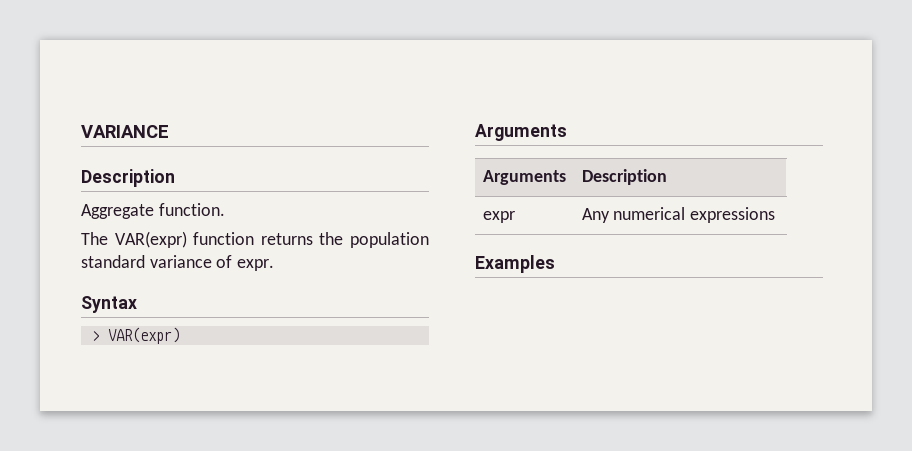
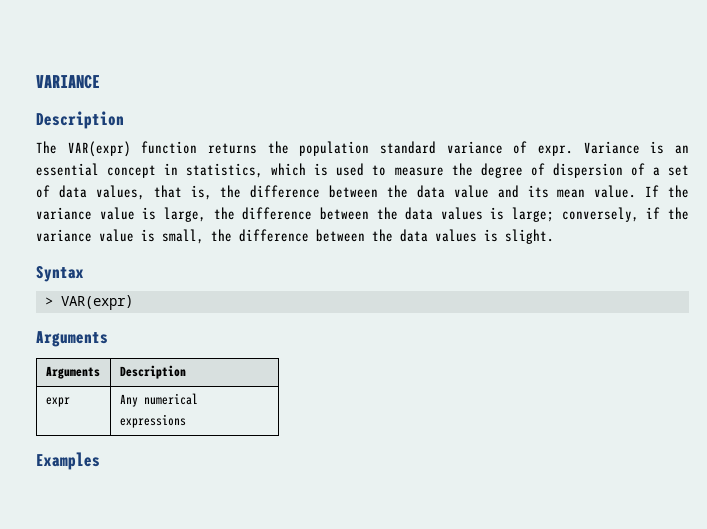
- Aggregate function.
+ Variance is an essential concept in statistics, which is used to measure the degree of dispersion of a set of data values, that is, the difference between the data value and its mean value. If the variance value is large, the difference between the data values is large; conversely, if the variance value is small, the difference between the data values is slight.

